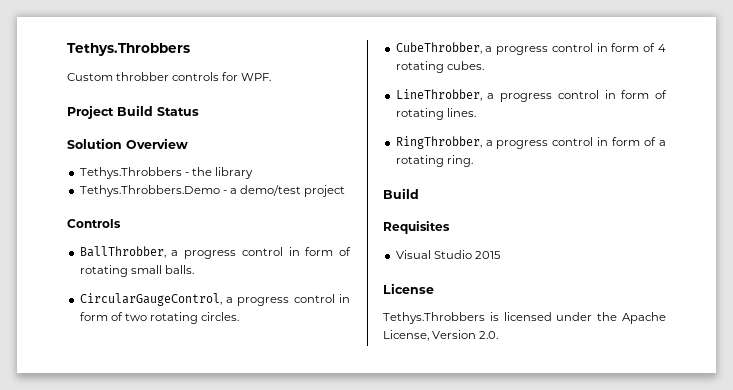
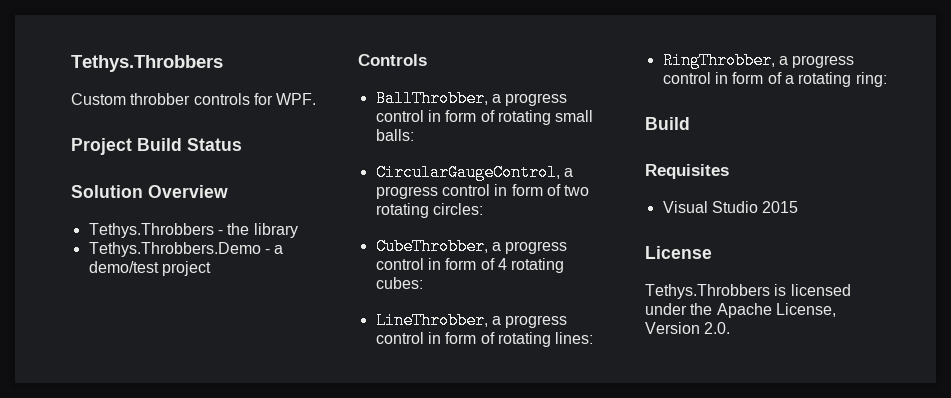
- BallThrobber, a progress control in form of rotating small balls.
+ BallThrobber, a progress control in form of rotating small balls:
- CircularGaugeControl, a progress control in form of two rotating circles.
+ CircularGaugeControl, a progress control in form of two rotating circles:
- CubeThrobber, a progress control in form of 4 rotating cubes.
+ CubeThrobber, a progress control in form of 4 rotating cubes:
- LineThrobber, a progress control in form of rotating lines.
+ LineThrobber, a progress control in form of rotating lines:
- RingThrobber, a progress control in form of a rotating ring.
+ RingThrobber, a progress control in form of a rotating ring:

